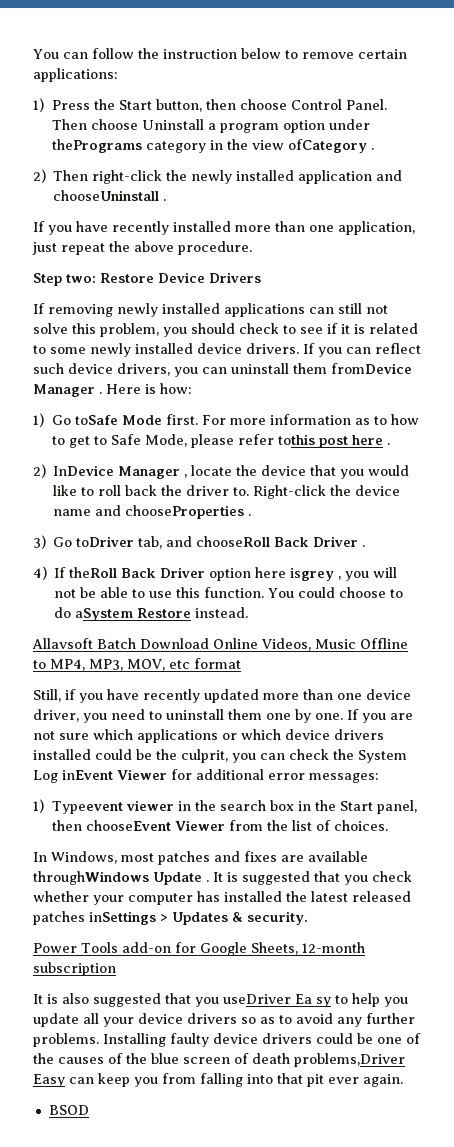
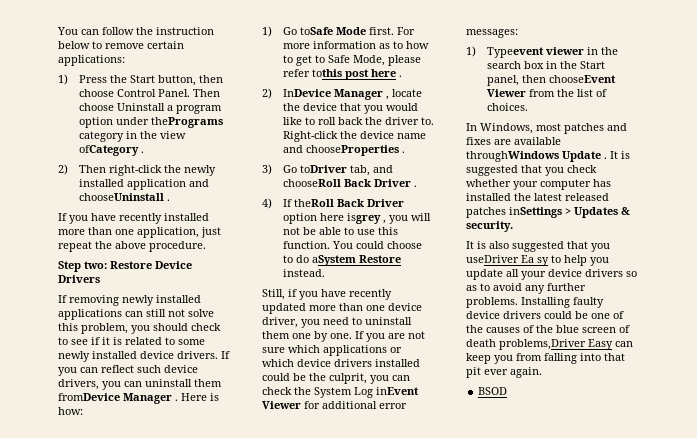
- Allavsoft Batch Download Online Videos, Music Offline to MP4, MP3, MOV, etc format
- Power Tools add-on for Google Sheets, 12-month subscription

